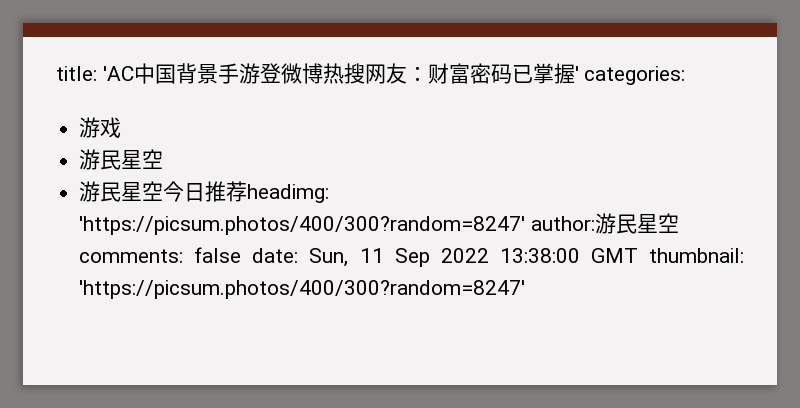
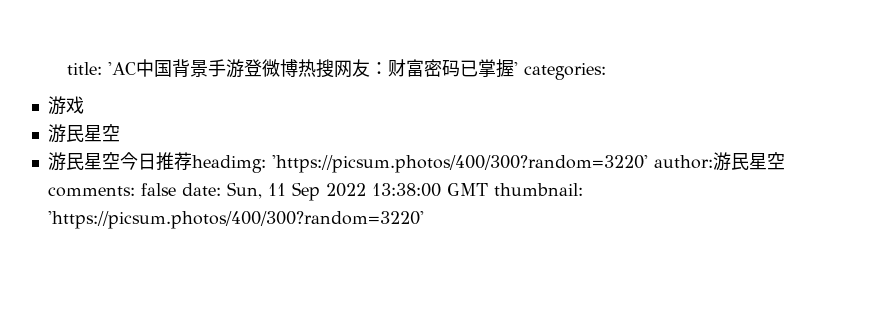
- 游民星空今日推荐headimg: 'https://picsum.photos/400/300?random=8247' author:游民星空comments: false date: Sun, 11 Sep 2022 13:38:00 GMT thumbnail: 'https://picsum.photos/400/300?random=8247'
+ 游民星空今日推荐headimg: 'https://picsum.photos/400/300?random=3220' author:游民星空comments: false date: Sun, 11 Sep 2022 13:38:00 GMT thumbnail: 'https://picsum.photos/400/300?random=3220'

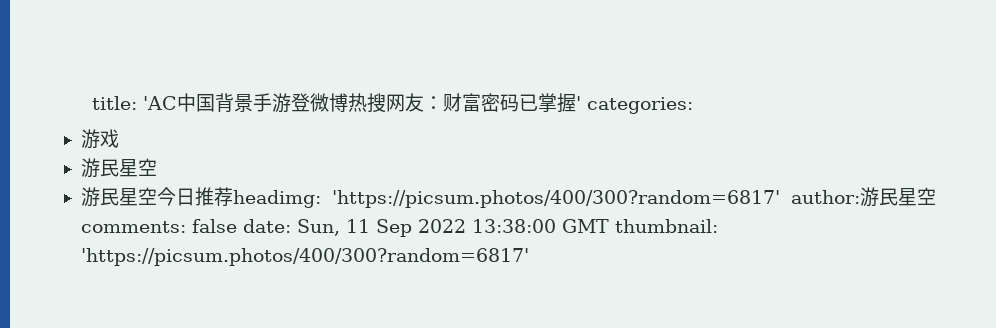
- 游民星空今日推荐headimg: 'https://picsum.photos/400/300?random=3220' author:游民星空comments: false date: Sun, 11 Sep 2022 13:38:00 GMT thumbnail: 'https://picsum.photos/400/300?random=3220'
+ 游民星空今日推荐headimg: 'https://picsum.photos/400/300?random=6817' author:游民星空comments: false date: Sun, 11 Sep 2022 13:38:00 GMT thumbnail: 'https://picsum.photos/400/300?random=6817'

